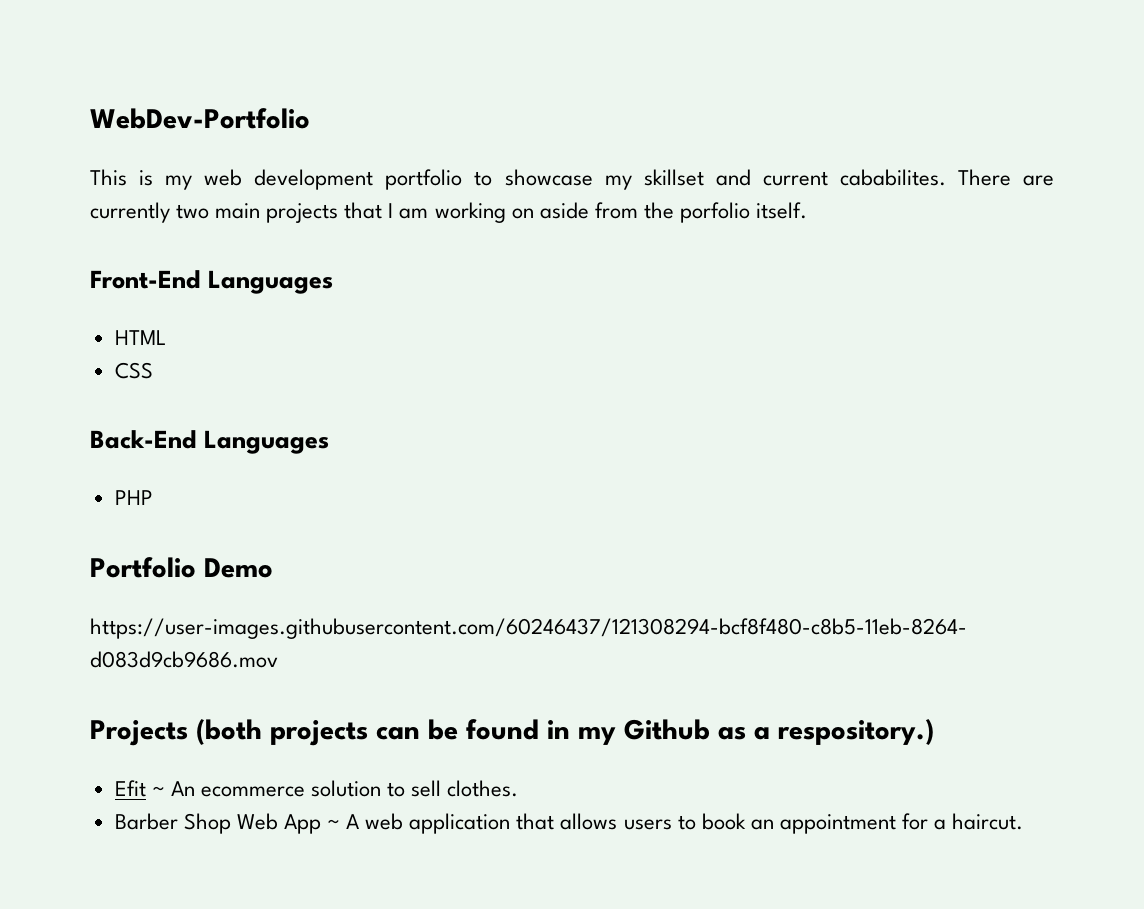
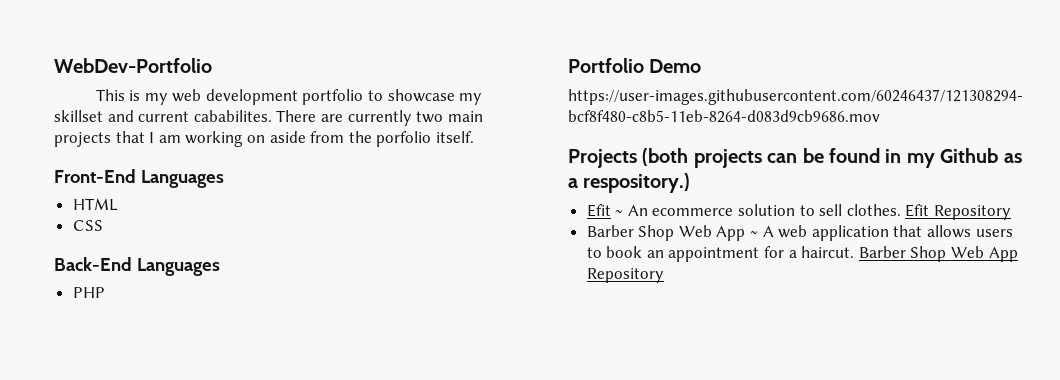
+ Efit Repository
+ Barber Shop Web App Repository

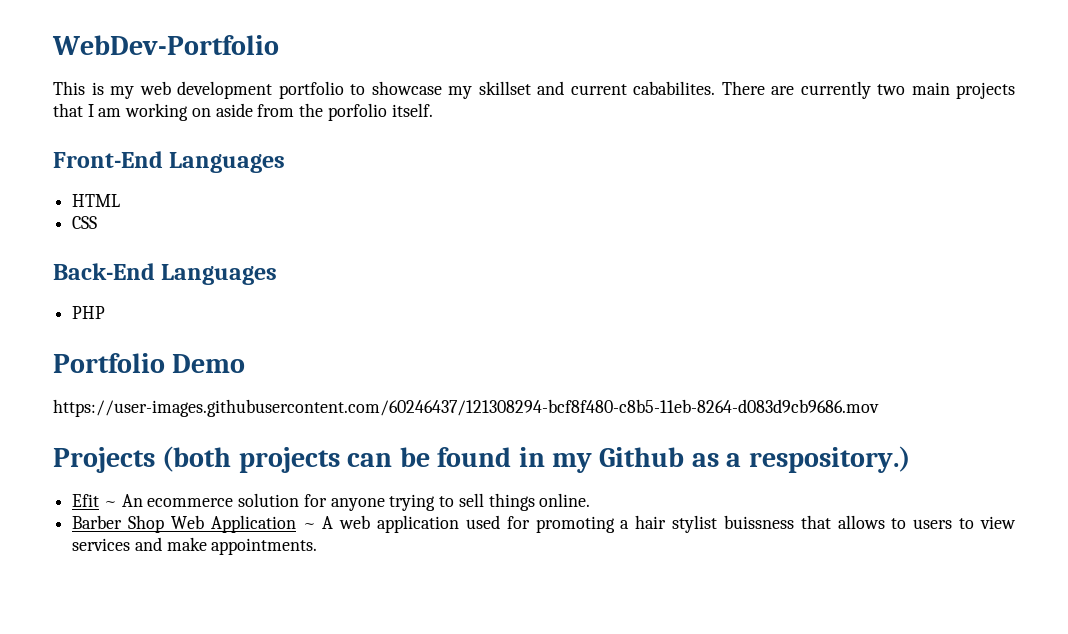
- Efit ~ An ecommerce solution to sell clothes. Efit Repository
- Barber Shop Web App ~ A web application that allows users to book an appointment for a haircut. Barber Shop Web App Repository
+ Efit ~ An ecommerce solution for anyone trying to sell things online.
+ Barber Shop Web Application ~ A web application used for promoting a hair stylist buissness that allows to users to view services and make appointments.

